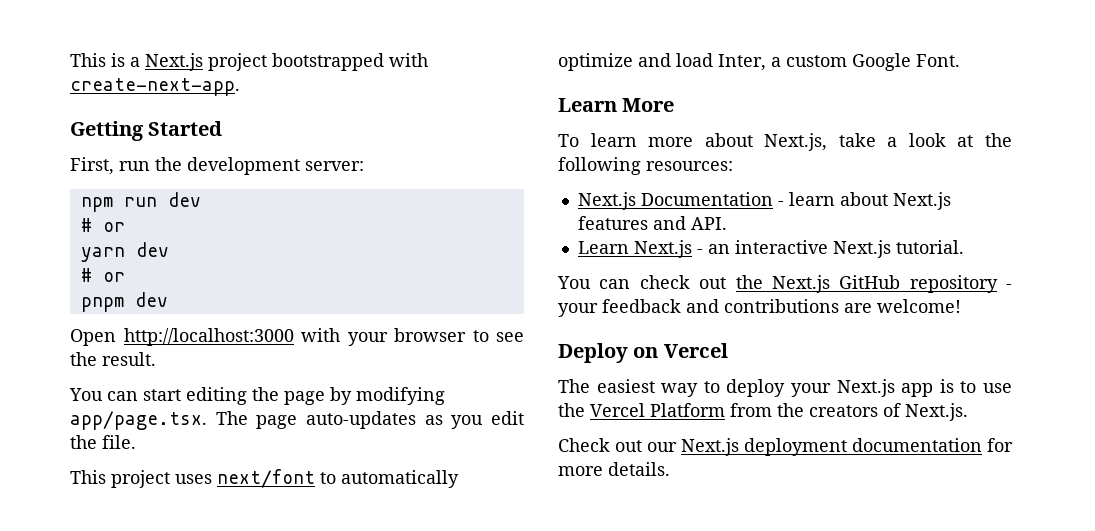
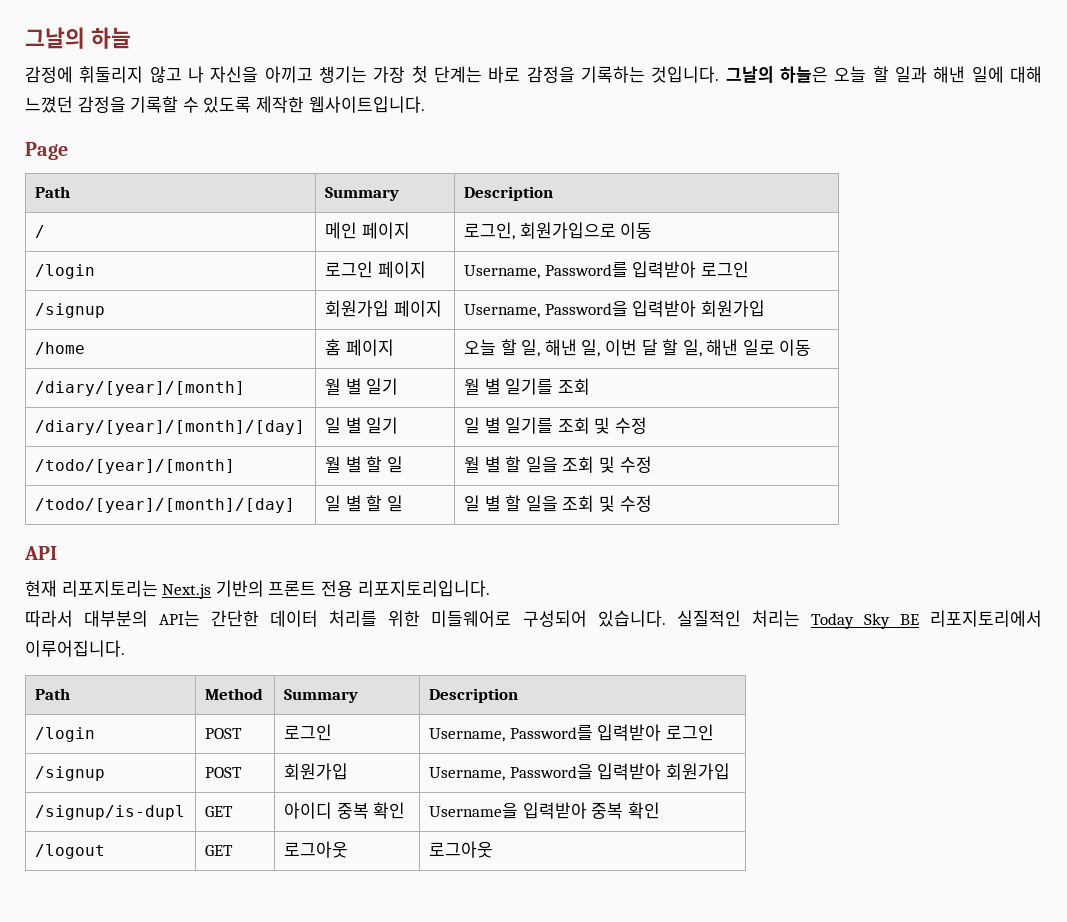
- This is a Next.js project bootstrapped with create-next-app.
- Getting Started
- First, run the development server:
- npm run dev
- # or
- yarn dev
- # or
- pnpm dev
- Open http://localhost:3000 with your browser to see the result.
- You can start editing the page by modifying app/page.tsx. The page auto-updates as you edit the file.
- This project uses next/font to automatically optimize and load Inter, a custom Google Font.
- Learn More
- To learn more about Next.js, take a look at the following resources:
- Next.js Documentation - learn about Next.js features and API.
- Learn Next.js - an interactive Next.js tutorial.
- You can check out the Next.js GitHub repository - your feedback and contributions are welcome!
- Deploy on Vercel
- The easiest way to deploy your Next.js app is to use the Vercel Platform from the creators of Next.js.
- Check out our Next.js deployment documentation for more details.
+ 그날의 하늘
+ 감정에 휘둘리지 않고 나 자신을 아끼고 챙기는 가장 첫 단계는 바로 감정을 기록하는 것입니다. 그날의 하늘은 오늘 할 일과 해낸 일에 대해 느꼈던 감정을 기록할 수 있도록 제작한 웹사이트입니다.
+ Page
+ Path | Summary | Description
+ / | 메인 페이지 | 로그인, 회원가입으로 이동
+ /login | 로그인 페이지 | Username, Password를 입력받아 로그인
+ /signup | 회원가입 페이지 | Username, Password을 입력받아 회원가입
+ /home | 홈 페이지 | 오늘 할 일, 해낸 일, 이번 달 할 일, 해낸 일로 이동
+ /diary/[year]/[month] | 월 별 일기 | 월 별 일기를 조회
+ /diary/[year]/[month]/[day] | 일 별 일기 | 일 별 일기를 조회 및 수정
+ /todo/[year]/[month] | 월 별 할 일 | 월 별 할 일을 조회 및 수정
+ /todo/[year]/[month]/[day] | 일 별 할 일 | 일 별 할 일을 조회 및 수정
+ API
+ 현재 리포지토리는 Next.js 기반의 프론트 전용 리포지토리입니다.
+ 따라서 대부분의 API는 간단한 데이터 처리를 위한 미들웨어로 구성되어 있습니다. 실질적인 처리는 Today Sky BE 리포지토리에서 이루어집니다.
+ Path | Method | Summary | Description
+ /login | POST | 로그인 | Username, Password를 입력받아 로그인
+ /signup | POST | 회원가입 | Username, Password을 입력받아 회원가입
+ /signup/is-dupl | GET | 아이디 중복 확인 | Username을 입력받아 중복 확인
+ /logout | GET | 로그아웃 | 로그아웃

